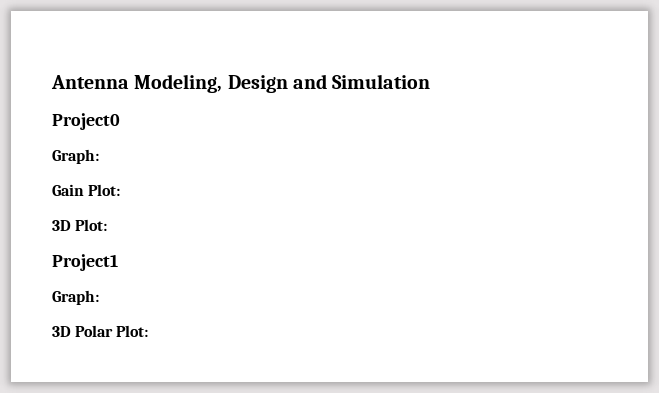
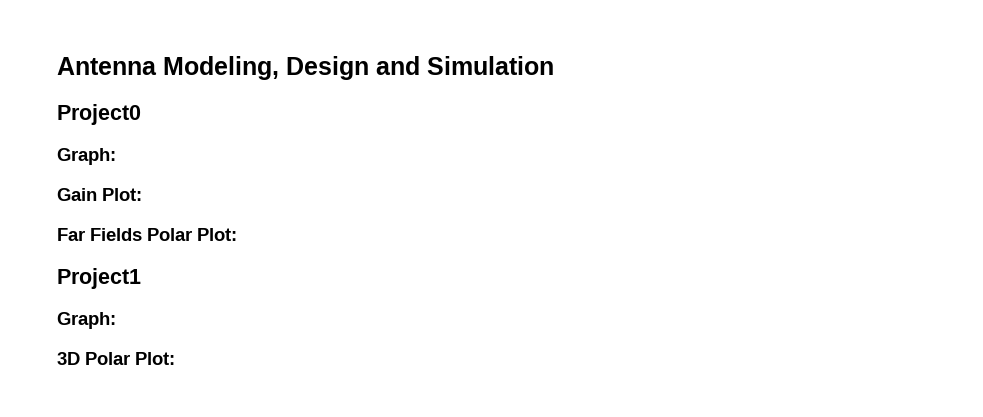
- 3D Plot:
+ Far Fields Polar Plot:

